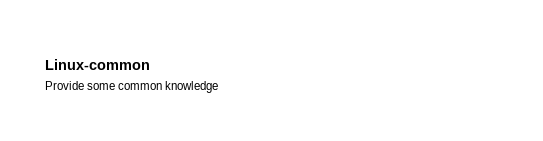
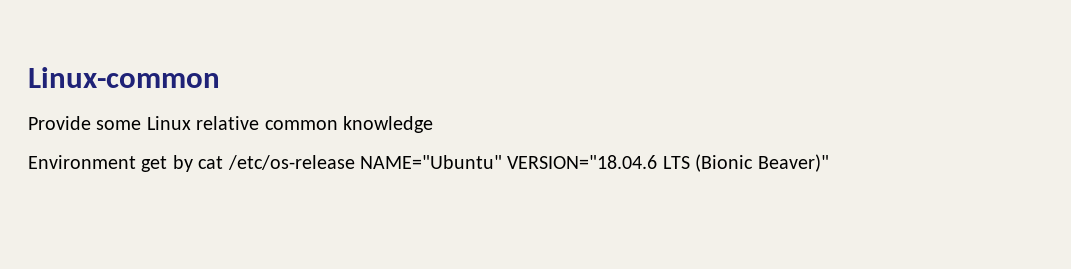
- Provide some common knowledge
+ Provide some Linux relative common knowledge
+ Environment get by cat /etc/os-release NAME="Ubuntu" VERSION="18.04.6 LTS (Bionic Beaver)"

